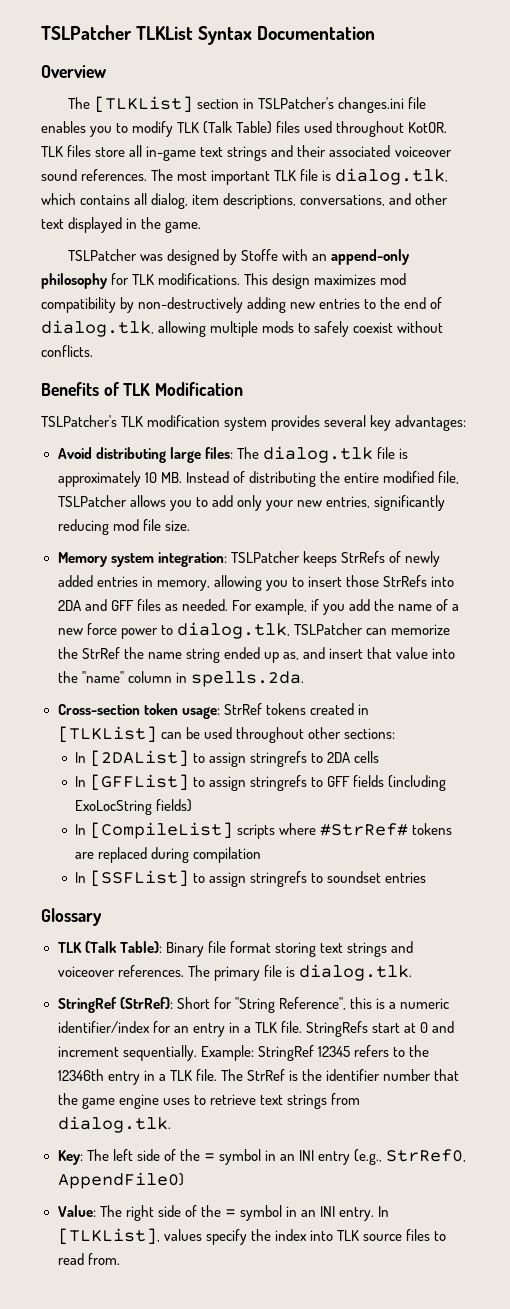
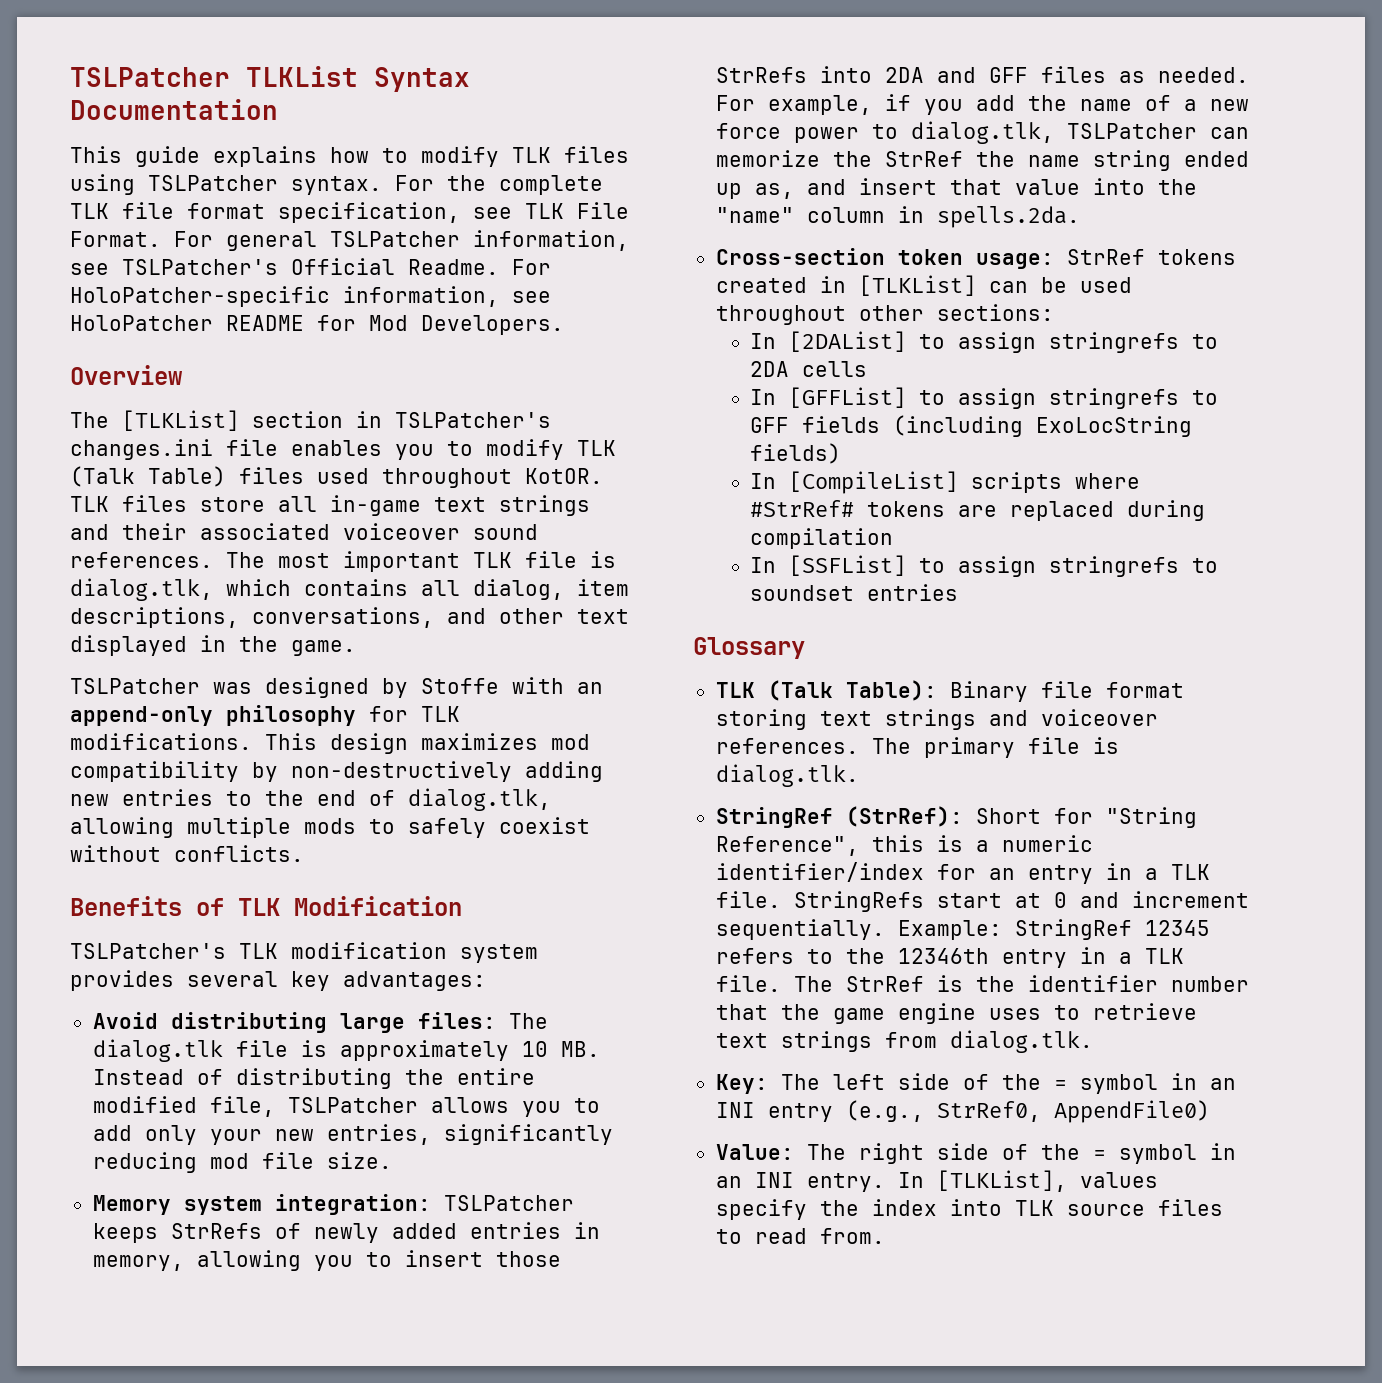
+ This guide explains how to modify TLK files using TSLPatcher syntax. For the complete TLK file format specification, see TLK File Format. For general TSLPatcher information, see TSLPatcher's Official Readme. For HoloPatcher-specific information, see HoloPatcher README for Mod Developers.

